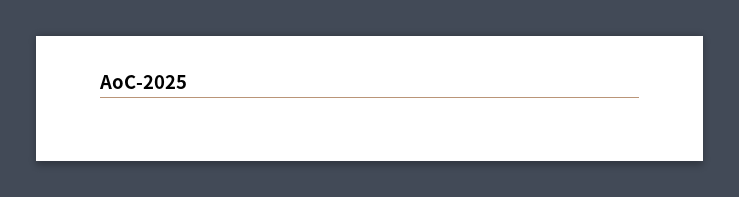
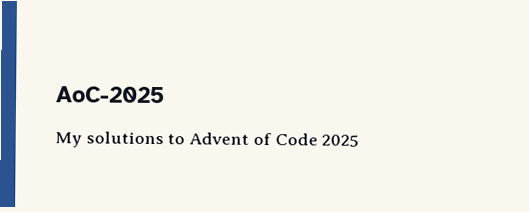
+ My solutions to Advent of Code 2025

